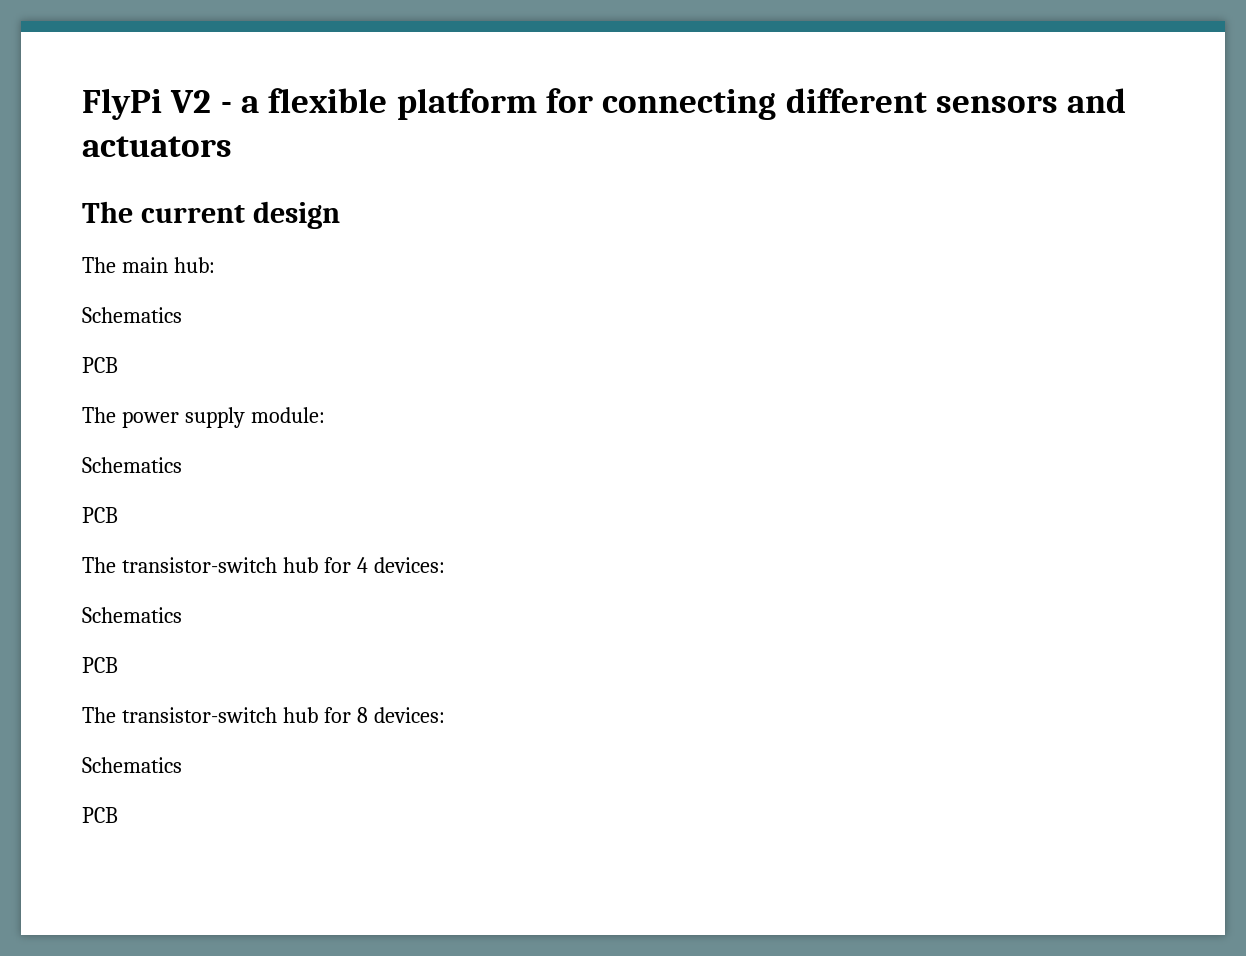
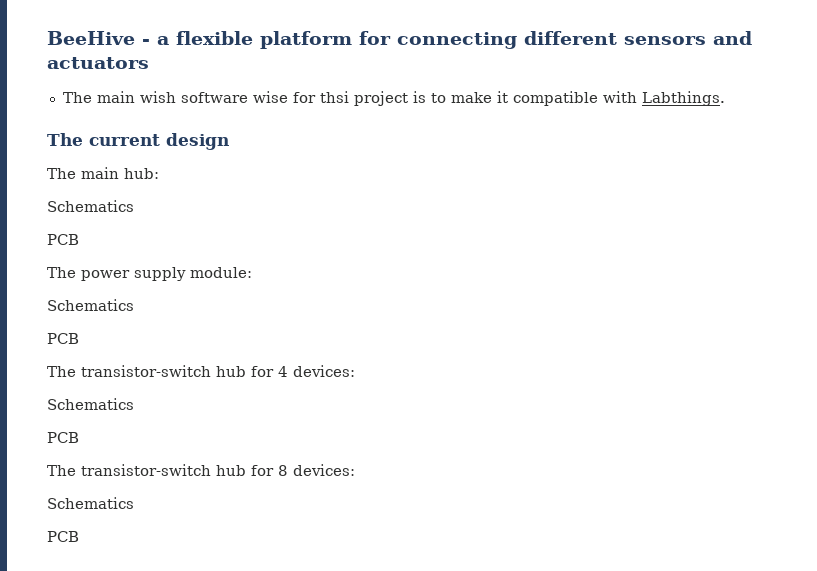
- FlyPi V2 - a flexible platform for connecting different sensors and actuators
+ BeeHive - a flexible platform for connecting different sensors and actuators
+ The main wish software wise for thsi project is to make it compatible with Labthings.

